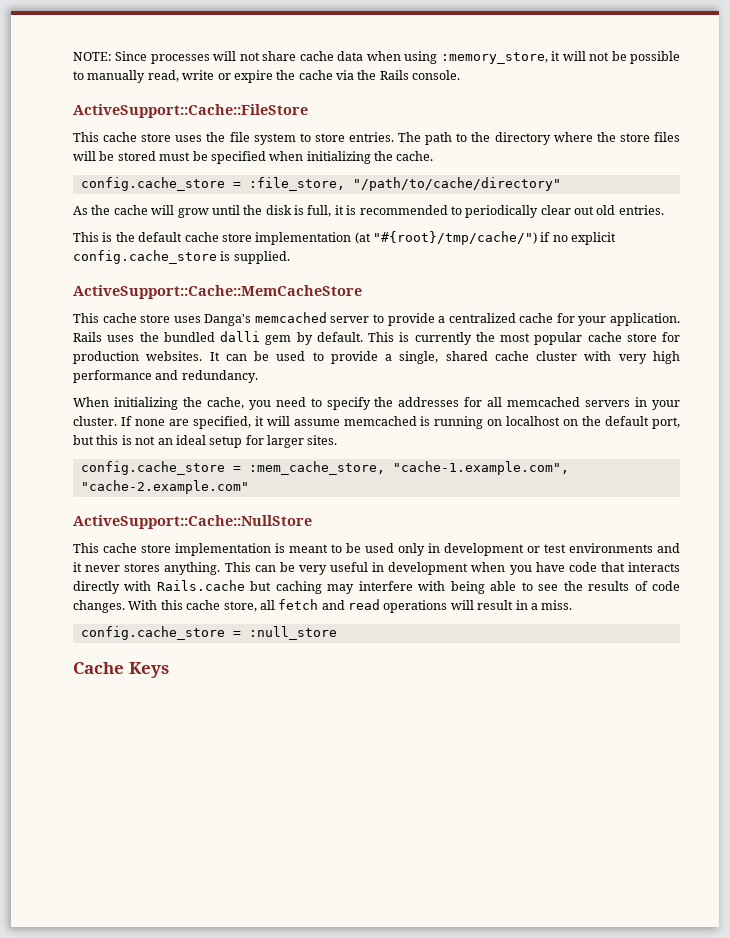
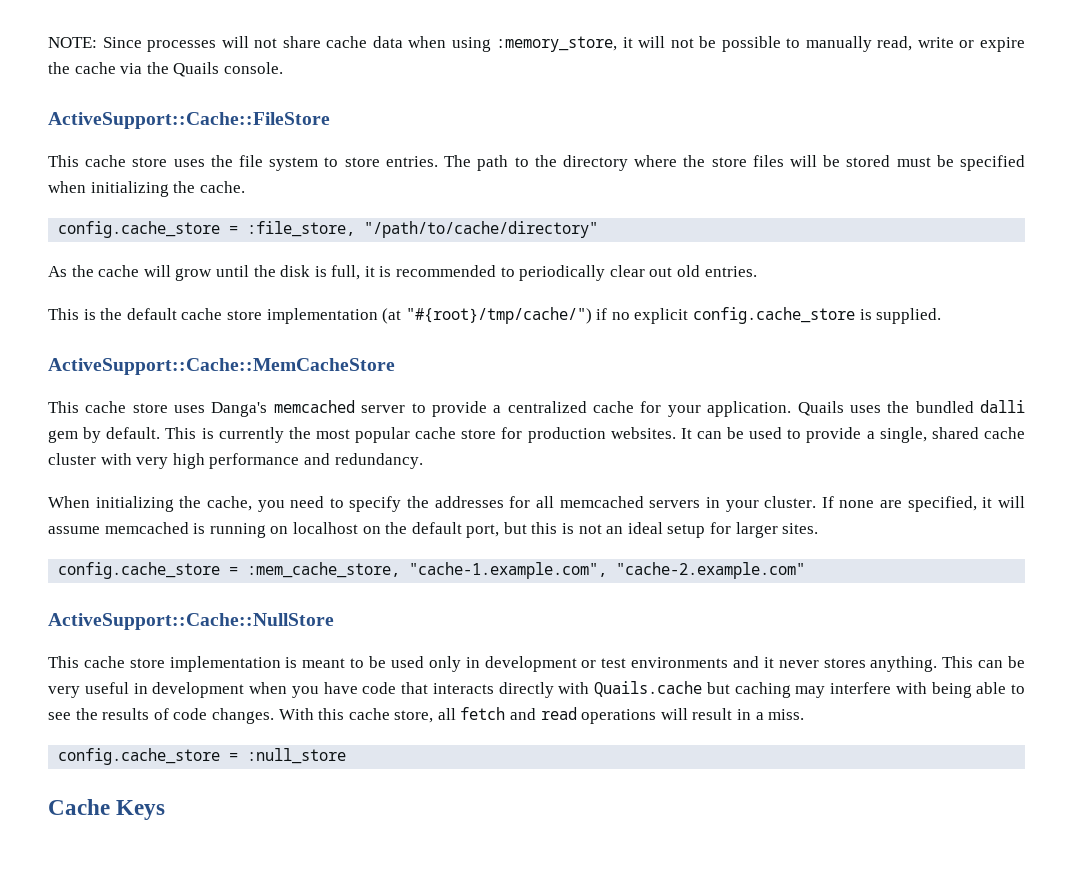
- NOTE: Since processes will not share cache data when using :memory_store, it will not be possible to manually read, write or expire the cache via the Rails console.
+ NOTE: Since processes will not share cache data when using :memory_store, it will not be possible to manually read, write or expire the cache via the Quails console.
- Rails uses the bundled dalli gem by default.
+ Quails uses the bundled dalli gem by default.
- This can be very useful in development when you have code that interacts directly with Rails.cache but caching may interfere with being able to see the results of code changes.
+ This can be very useful in development when you have code that interacts directly with Quails.cache but caching may interfere with being able to see the results of code changes.

